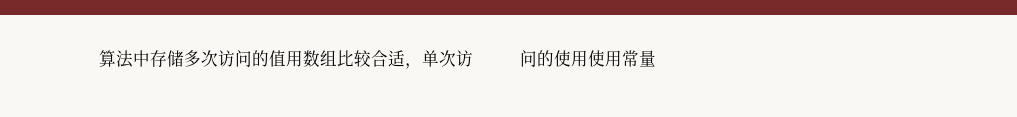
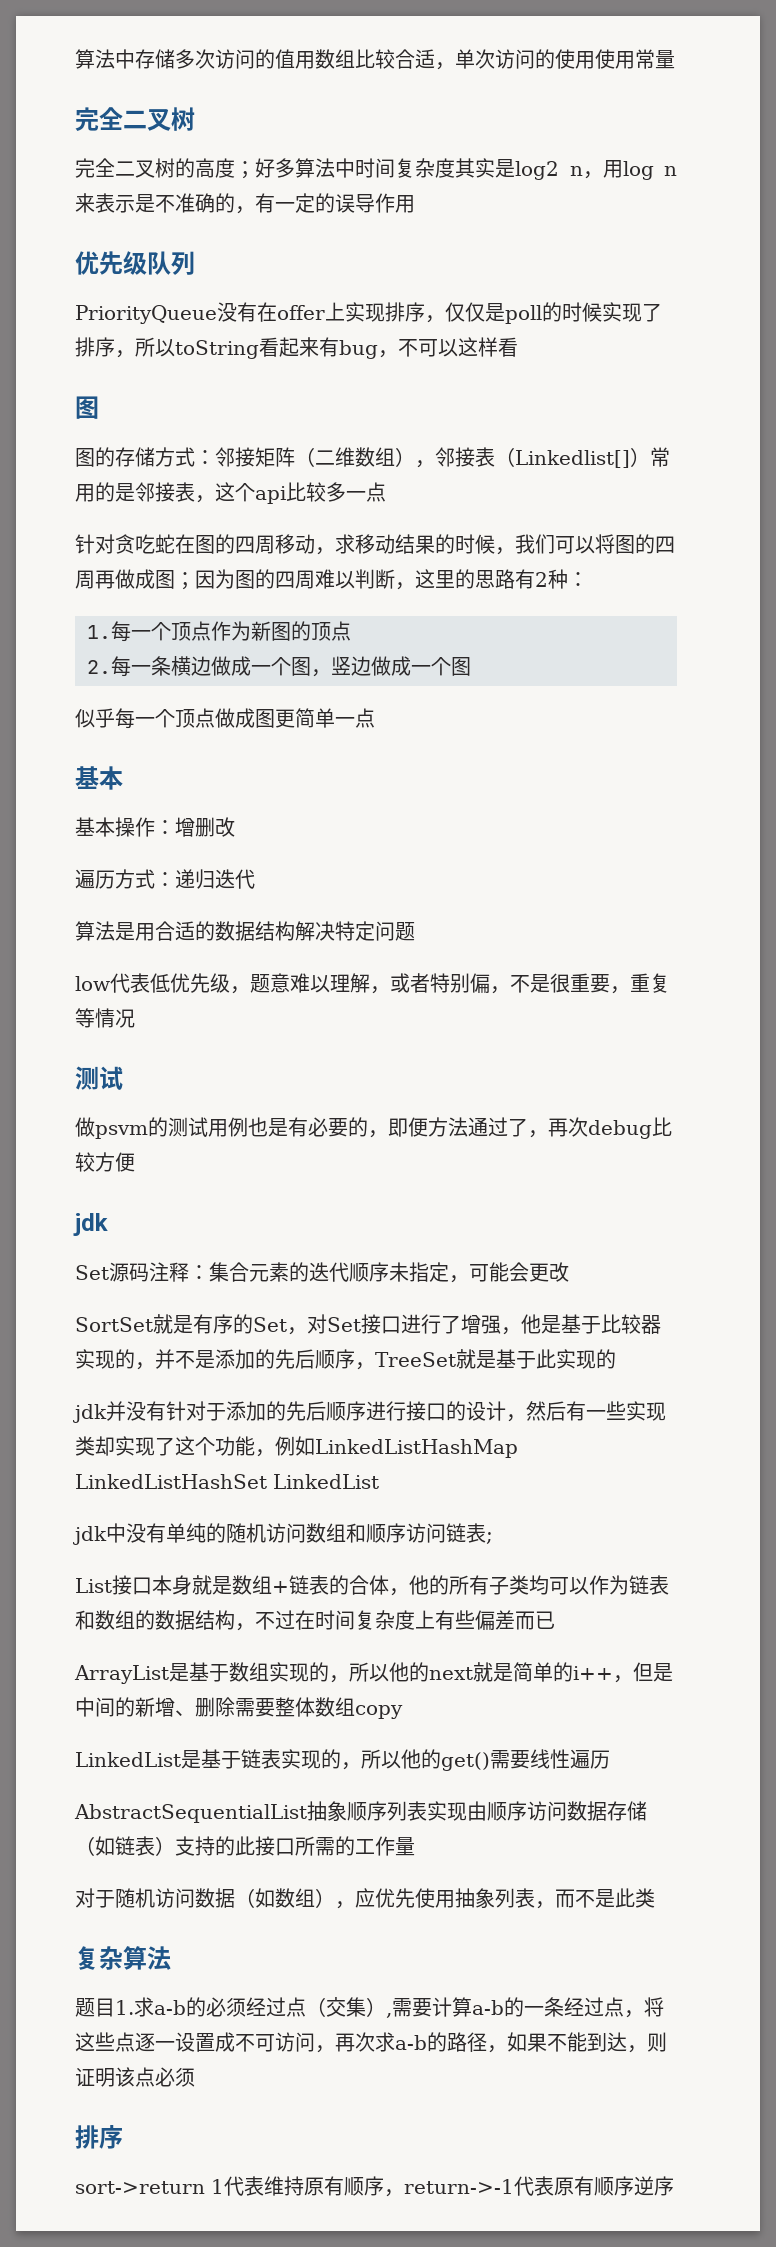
  算法中存储多次访问的值用数组比较合适，单次访问的使用使用常量
+ 完全二叉树
+ 完全二叉树的高度；好多算法中时间复杂度其实是log2 n，用log n来表示是不准确的，有一定的误导作用
+ 优先级队列
+ PriorityQueue没有在offer上实现排序，仅仅是poll的时候实现了排序，所以toString看起来有bug，不可以这样看
+ 图
+ 图的存储方式：邻接矩阵（二维数组），邻接表（Linkedlist[]）常用的是邻接表，这个api比较多一点
+ 针对贪吃蛇在图的四周移动，求移动结果的时候，我们可以将图的四周再做成图；因为图的四周难以判断，这里的思路有2种：
+ 1.每一个顶点作为新图的顶点
+ 2.每一条横边做成一个图，竖边做成一个图
+ 似乎每一个顶点做成图更简单一点
+ 基本
+ 基本操作：增删改
+ 遍历方式：递归迭代
+ 算法是用合适的数据结构解决特定问题
+ low代表低优先级，题意难以理解，或者特别偏，不是很重要，重复等情况
+ 测试
+ 做psvm的测试用例也是有必要的，即便方法通过了，再次debug比较方便
+ jdk
+ Set源码注释：集合元素的迭代顺序未指定，可能会更改
+ SortSet就是有序的Set，对Set接口进行了增强，他是基于比较器实现的，并不是添加的先后顺序，TreeSet就是基于此实现的
+ jdk并没有针对于添加的先后顺序进行接口的设计，然后有一些实现类却实现了这个功能，例如LinkedListHashMap LinkedListHashSet LinkedList
+ jdk中没有单纯的随机访问数组和顺序访问链表;
+ List接口本身就是数组+链表的合体，他的所有子类均可以作为链表和数组的数据结构，不过在时间复杂度上有些偏差而已
+ ArrayList是基于数组实现的，所以他的next就是简单的i++，但是中间的新增、删除需要整体数组copy
+ LinkedList是基于链表实现的，所以他的get()需要线性遍历
+ AbstractSequentialList抽象顺序列表实现由顺序访问数据存储（如链表）支持的此接口所需的工作量
+ 对于随机访问数据（如数组），应优先使用抽象列表，而不是此类
+ 复杂算法
+ 题目1.求a-b的必须经过点（交集）,需要计算a-b的一条经过点，将这些点逐一设置成不可访问，再次求a-b的路径，如果不能到达，则证明该点必须
+ 排序
+ sort->return 1代表维持原有顺序，return->-1代表原有顺序逆序

